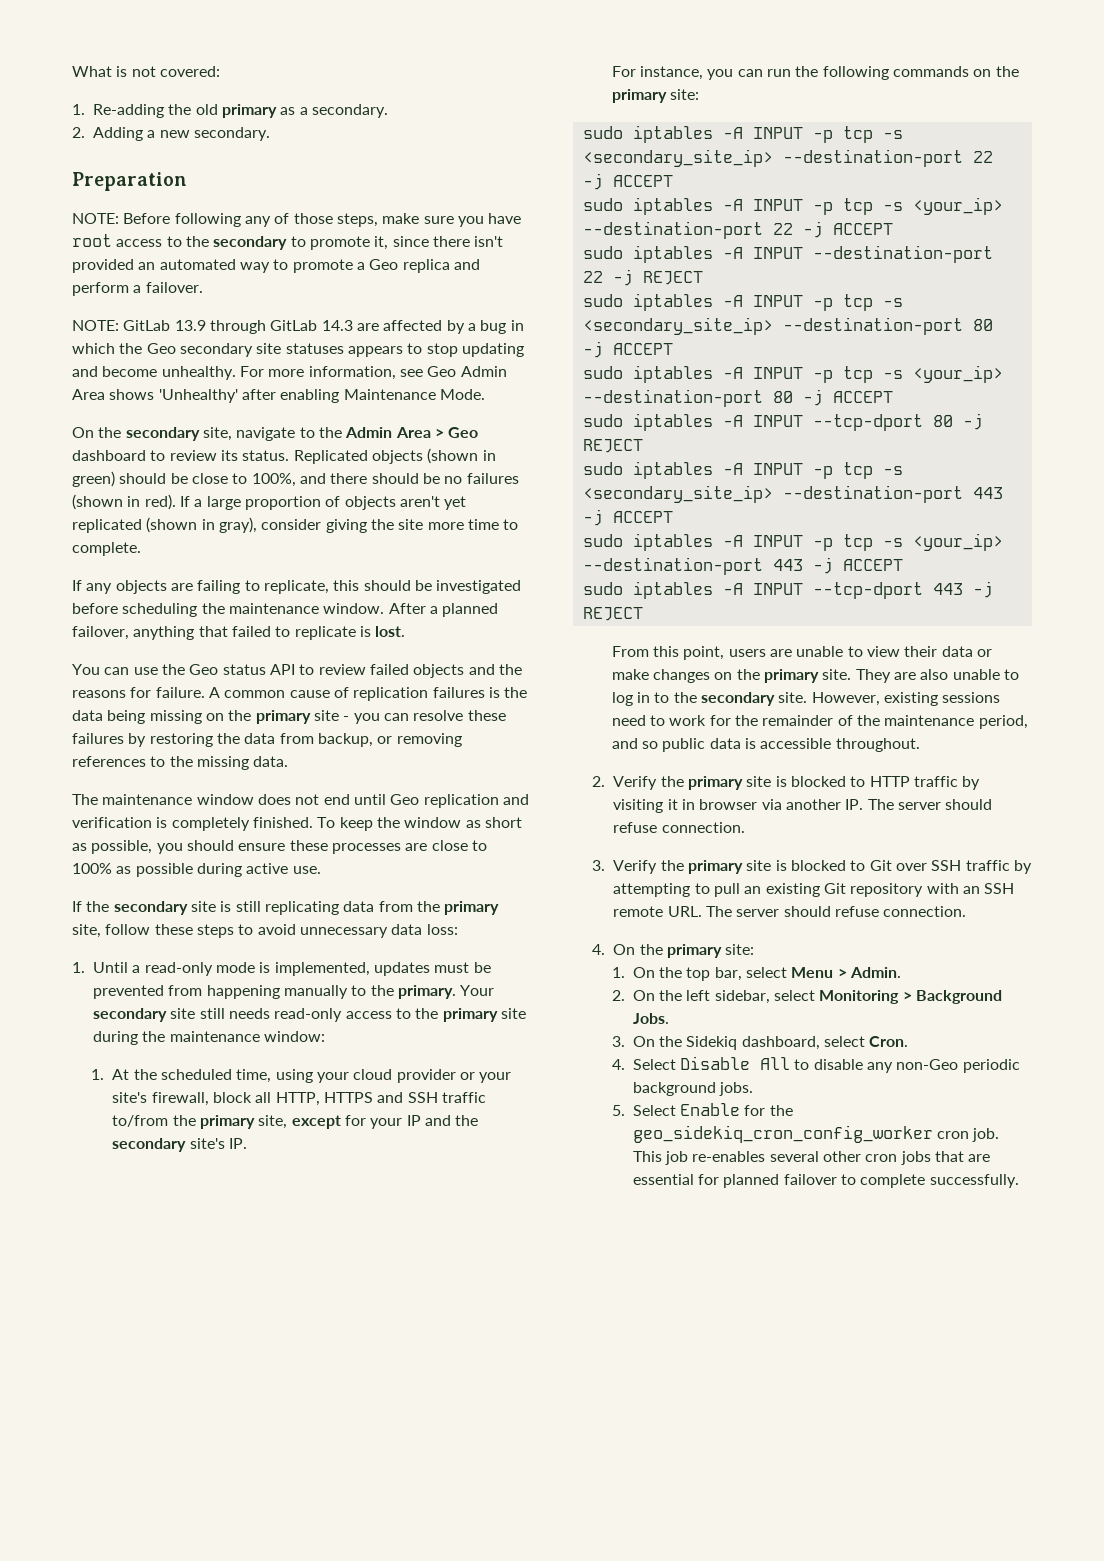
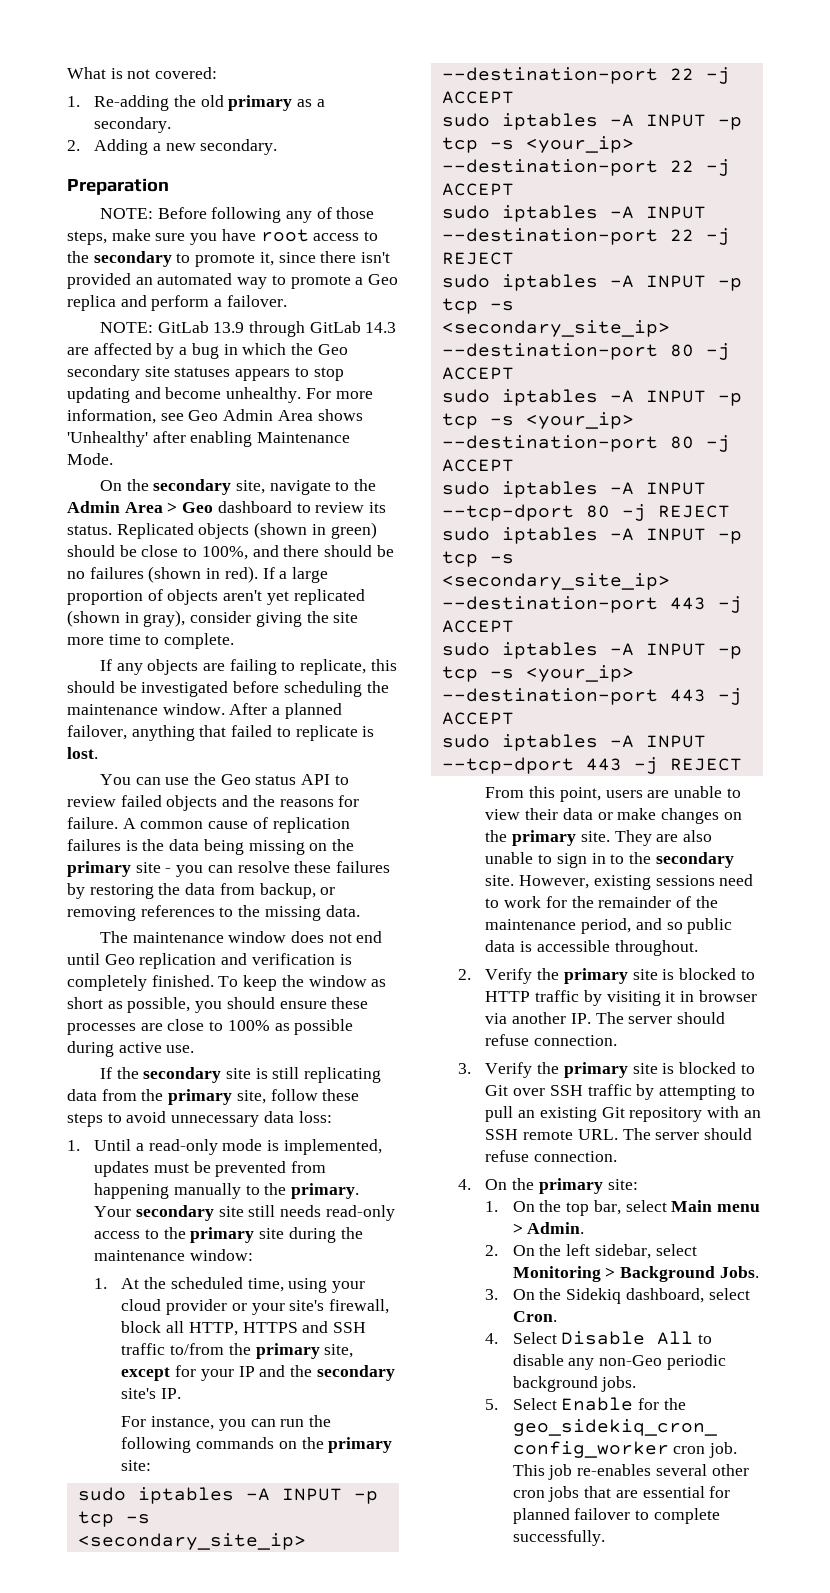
- They are also unable to log in to the secondary site.
+ They are also unable to sign in to the secondary site.
- 1. On the top bar, select Menu > Admin.
+ 1. On the top bar, select Main menu > Admin.

